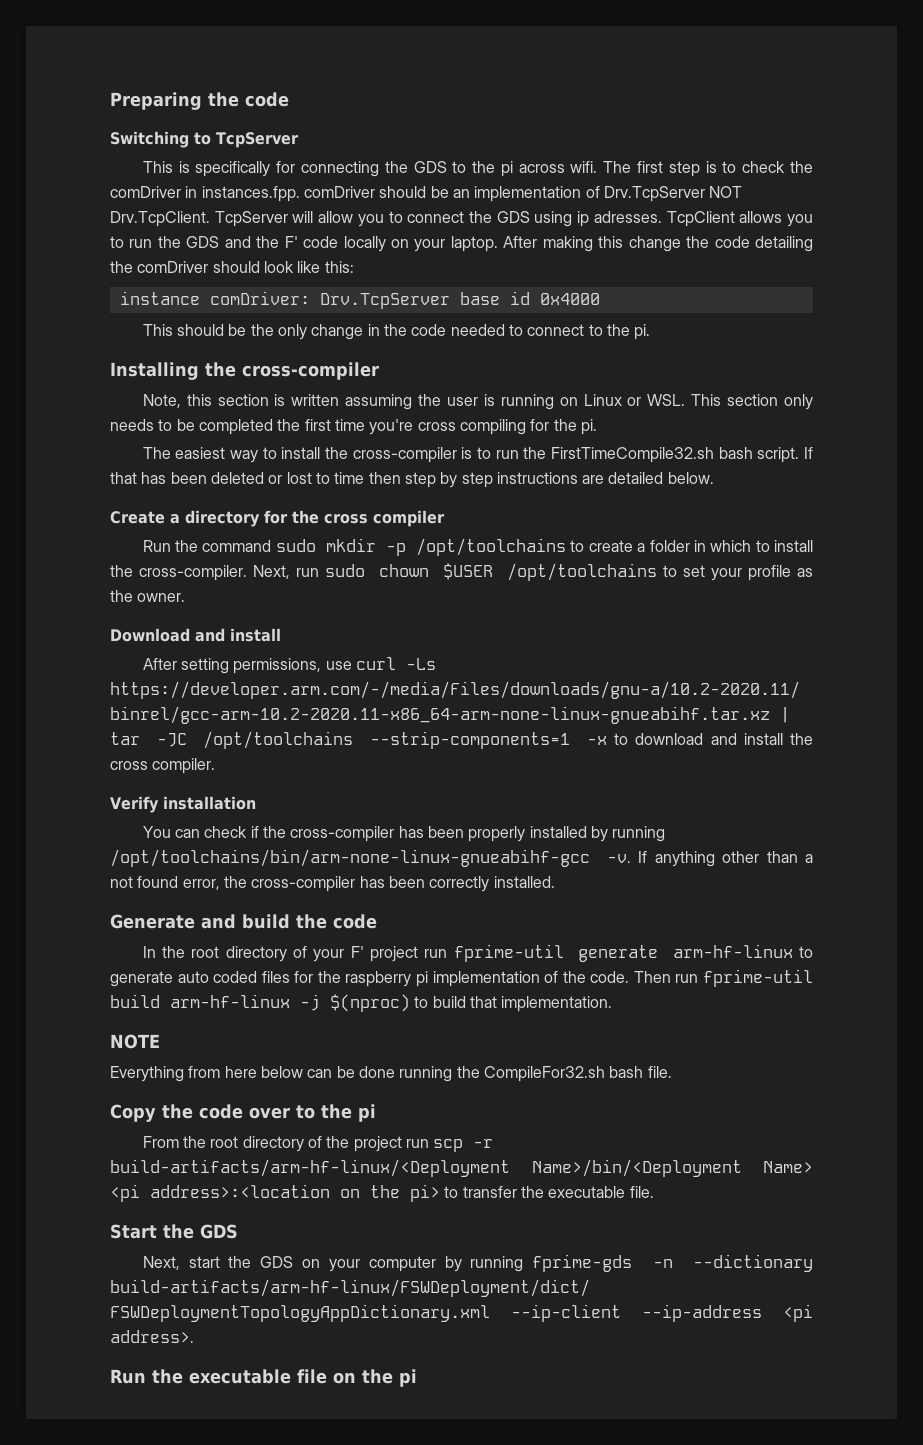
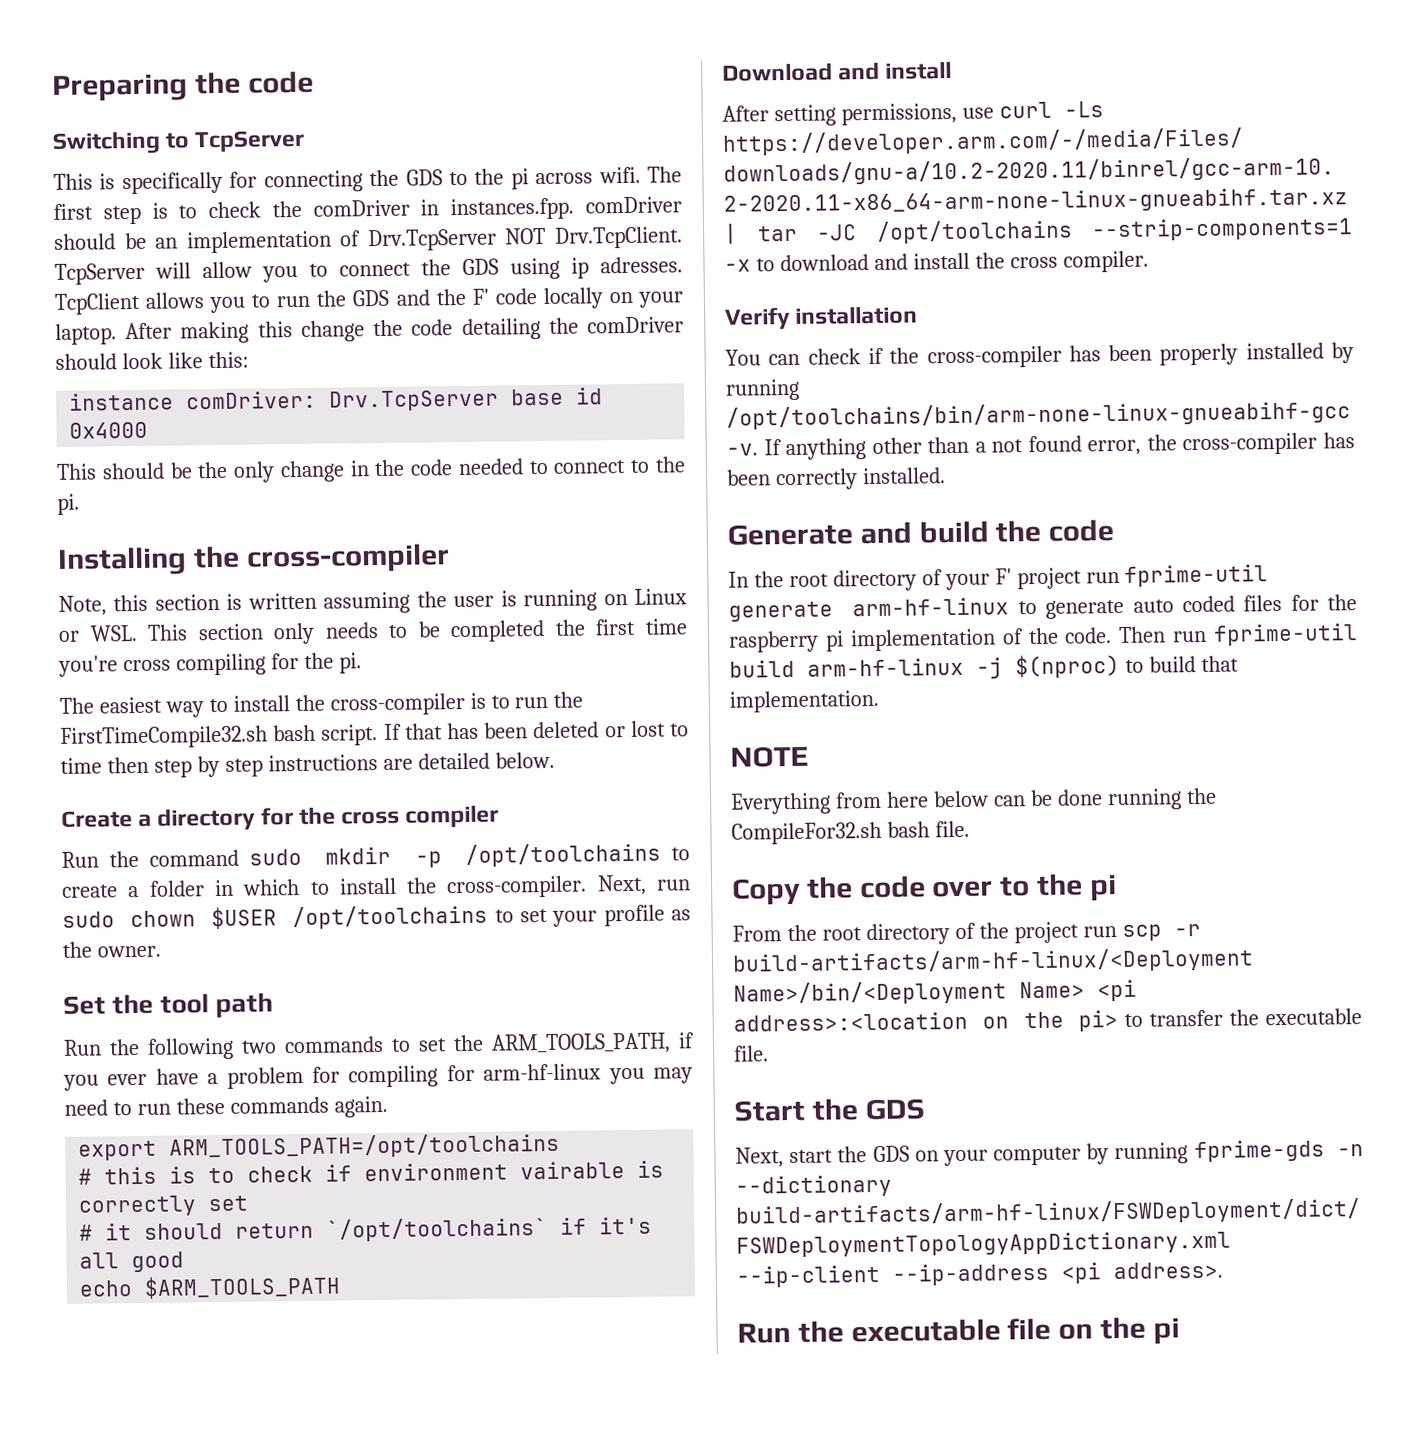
+ Set the tool path
+ Run the following two commands to set the ARM_TOOLS_PATH, if you ever have a problem for compiling for arm-hf-linux you may need to run these commands again.
+ export ARM_TOOLS_PATH=/opt/toolchains
+ # this is to check if environment vairable is correctly set
+ # it should return `/opt/toolchains` if it's all good
+ echo $ARM_TOOLS_PATH

